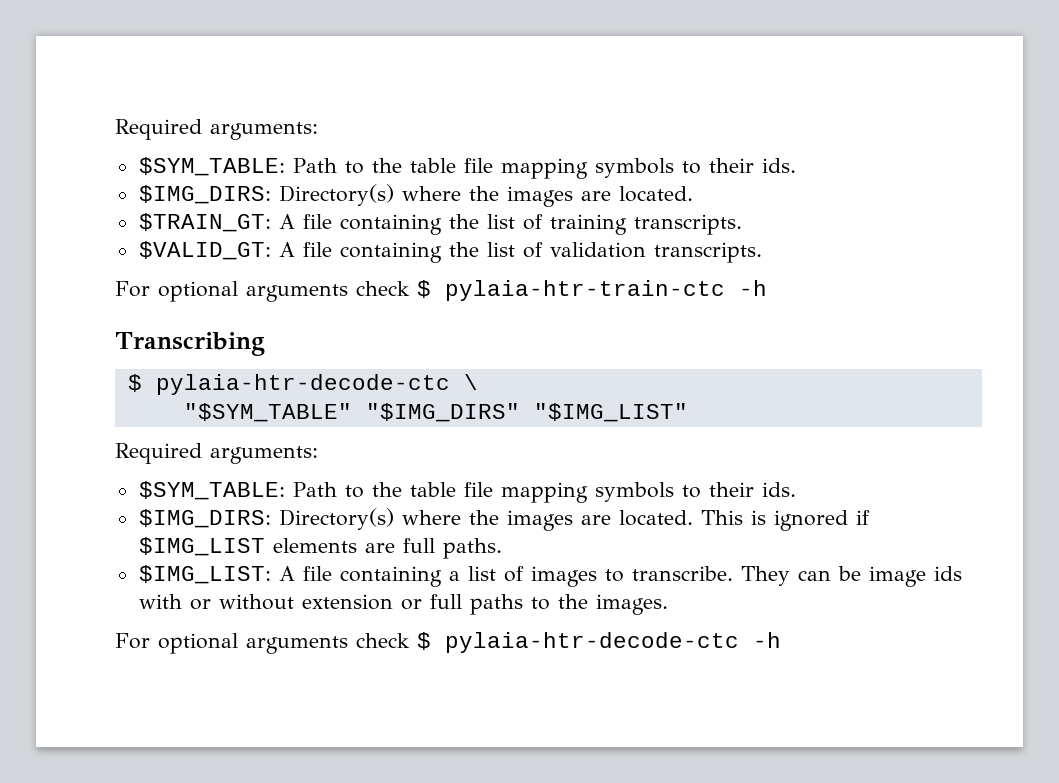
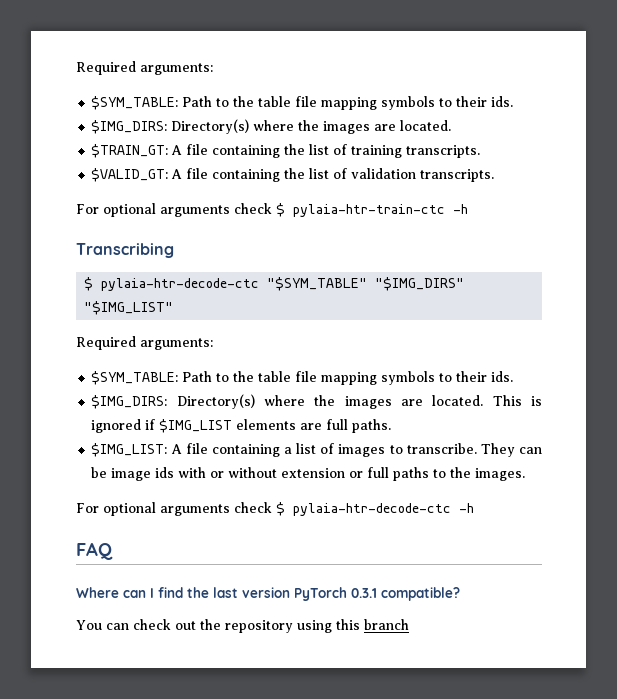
- $ pylaia-htr-decode-ctc \
- "$SYM_TABLE" "$IMG_DIRS" "$IMG_LIST"
+ $ pylaia-htr-decode-ctc "$SYM_TABLE" "$IMG_DIRS" "$IMG_LIST"
+ FAQ
+ Where can I find the last version PyTorch 0.3.1 compatible?
+ You can check out the repository using this branch

